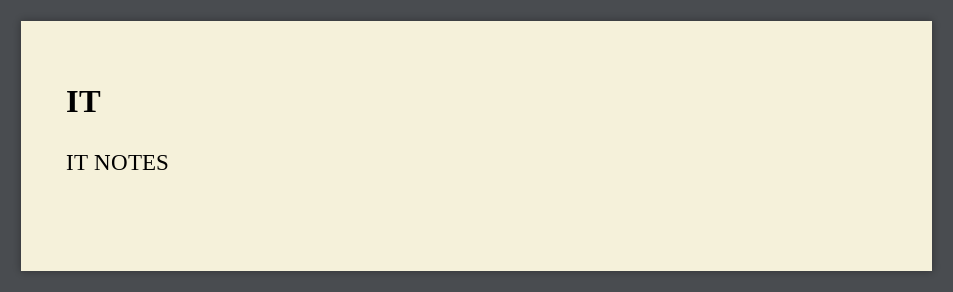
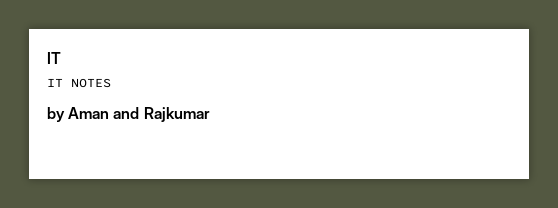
+ by Aman and Rajkumar

